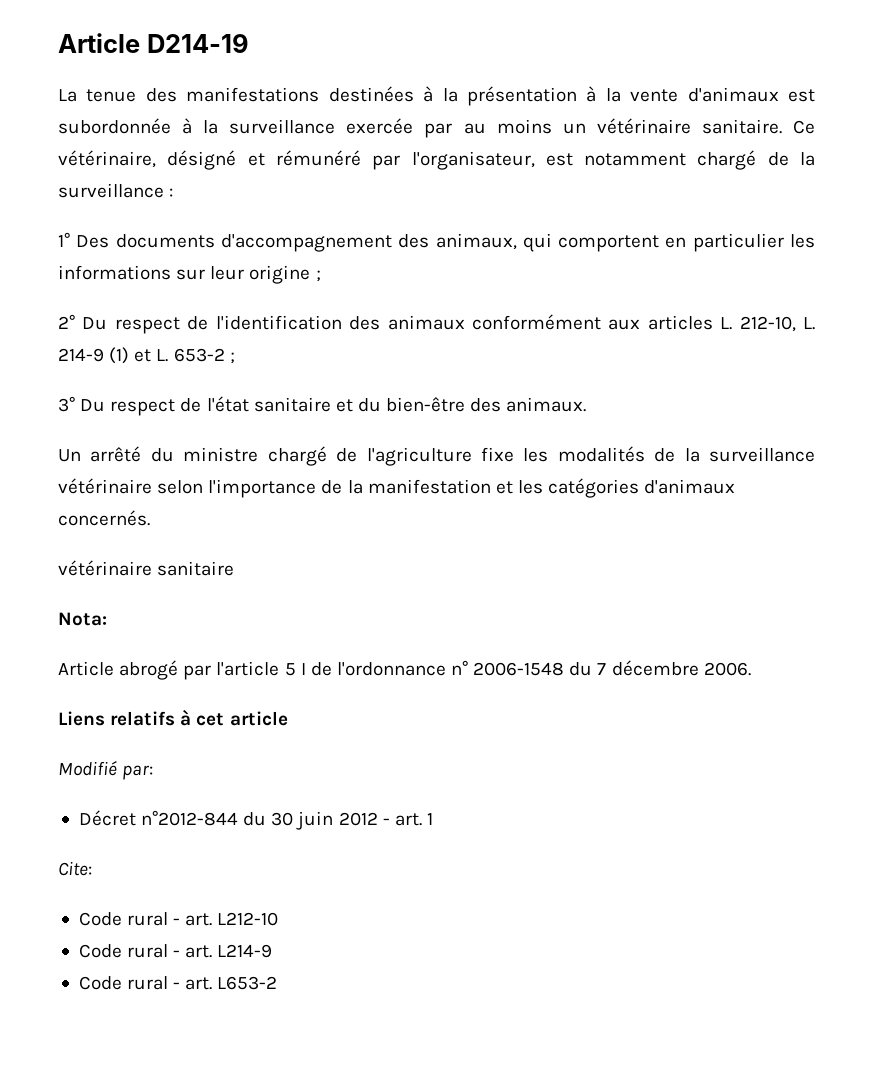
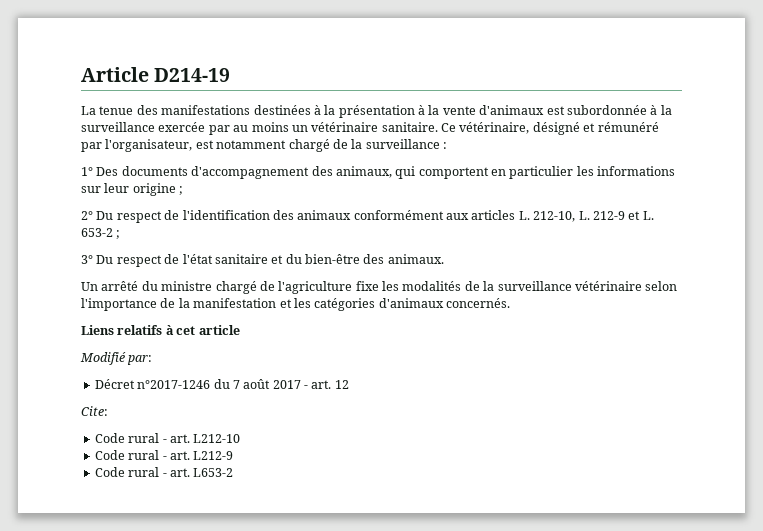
- 2° Du respect de l'identification des animaux conformément aux articles L. 212-10, L. 214-9 (1) et L. 653-2 ;
+ 2° Du respect de l'identification des animaux conformément aux articles L. 212-10, L. 212-9 et L. 653-2 ;
- vétérinaire sanitaire
- Nota:
- Article abrogé par l'article 5 I de l'ordonnance n° 2006-1548 du 7 décembre 2006.
- Décret n°2012-844 du 30 juin 2012 - art. 1
+ Décret n°2017-1246 du 7 août 2017 - art. 12
- Code rural - art. L214-9
+ Code rural - art. L212-9

